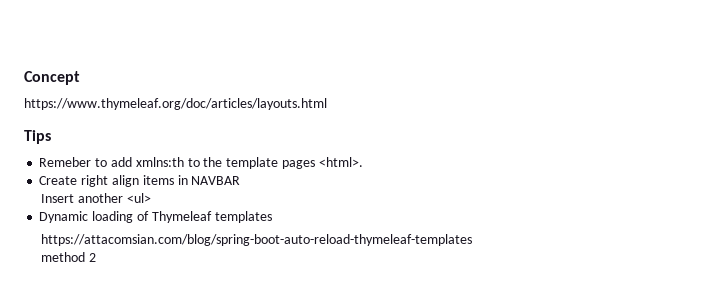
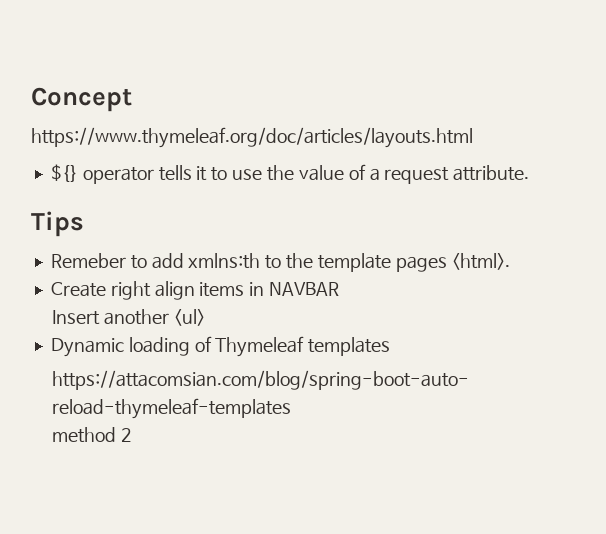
+ ${} operator tells it to use the value of a request attribute.

